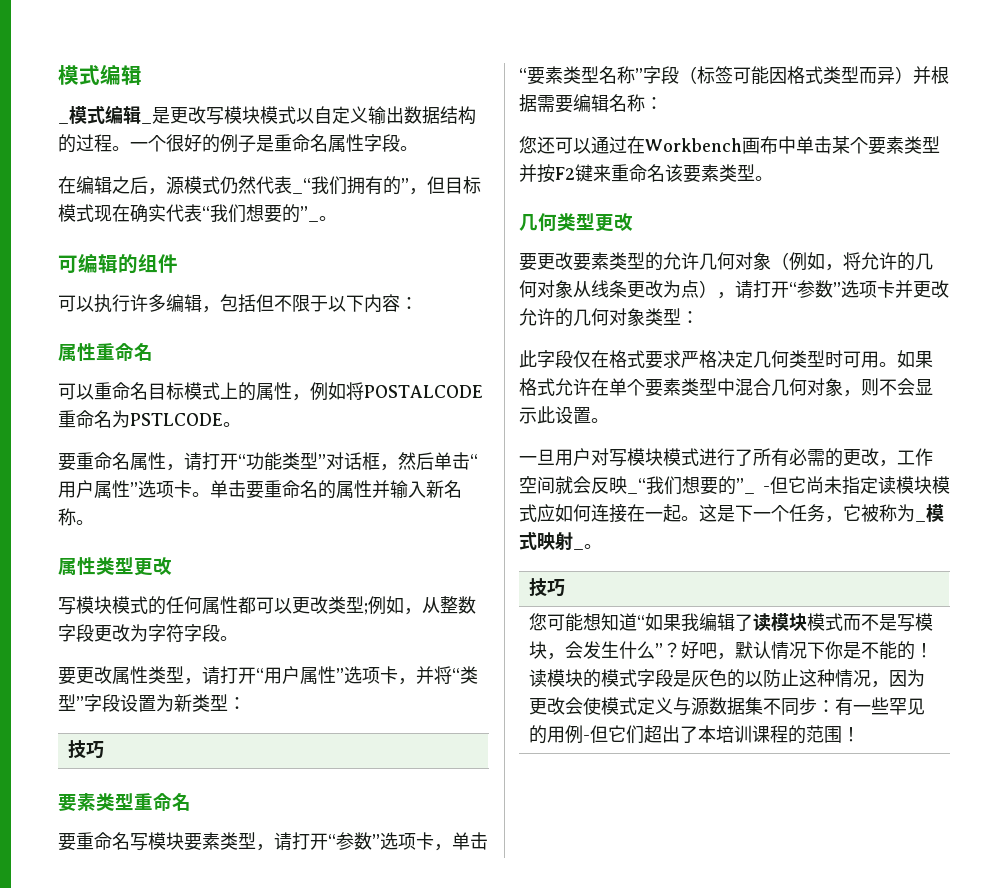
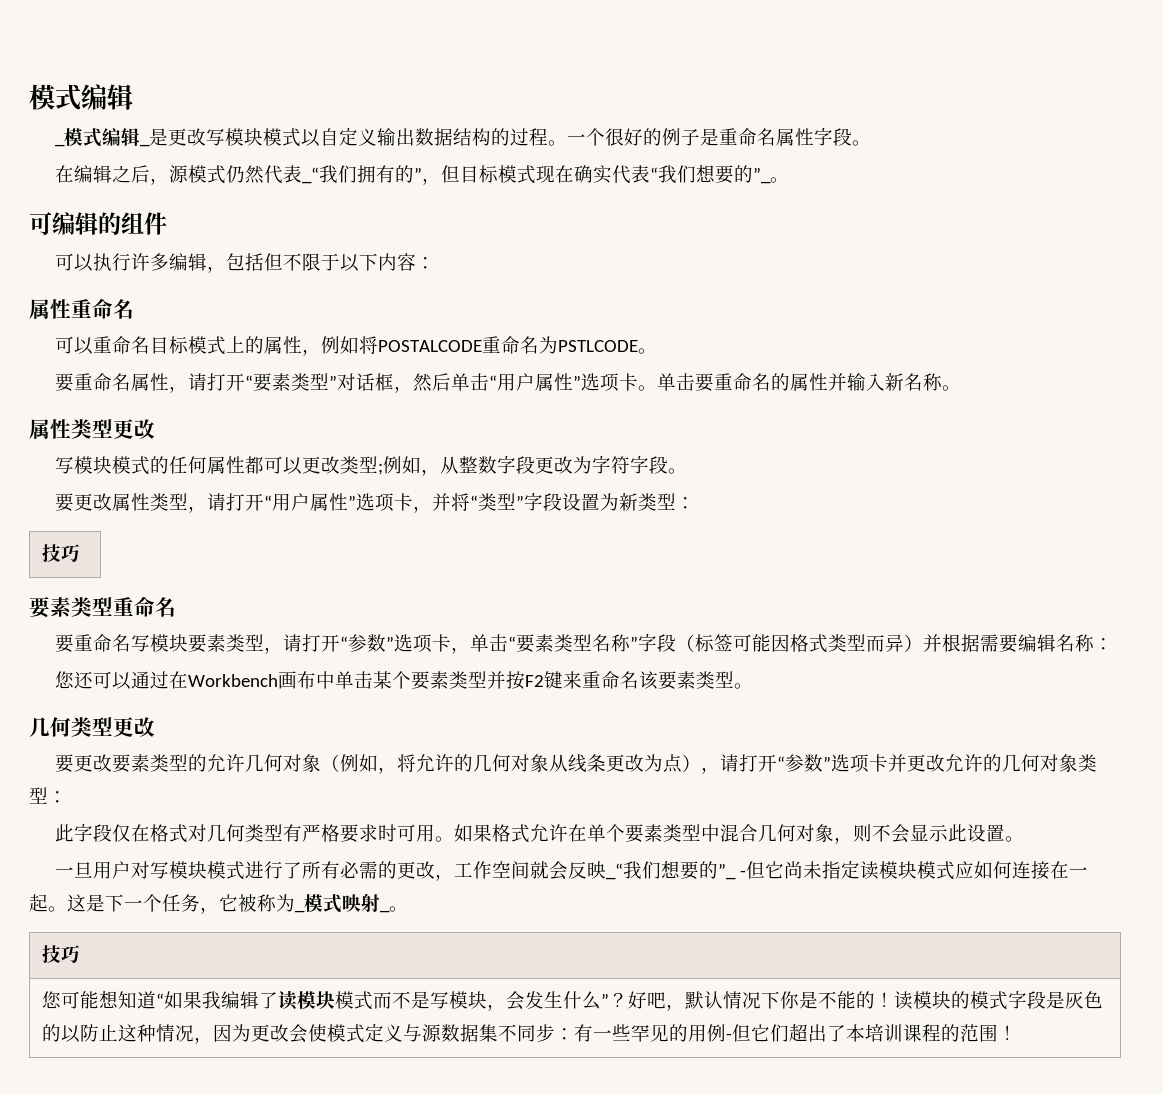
- 要重命名属性，请打开“功能类型”对话框，然后单击“用户属性”选项卡。
+ 要重命名属性，请打开“要素类型”对话框，然后单击“用户属性”选项卡。
- 此字段仅在格式要求严格决定几何类型时可用。
+ 此字段仅在格式对几何类型有严格要求时可用。

